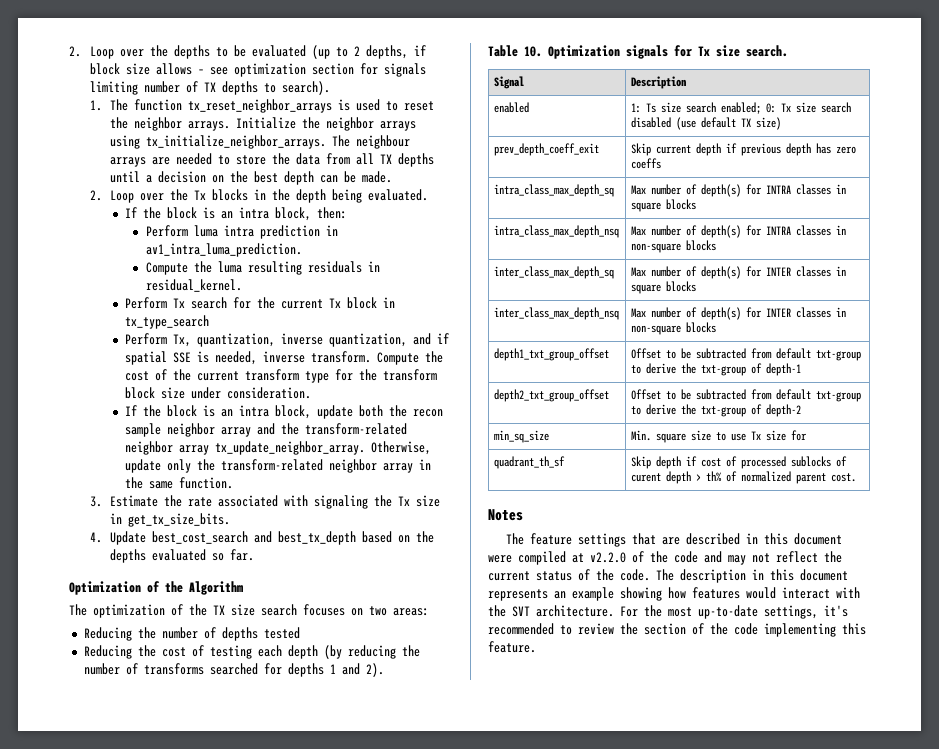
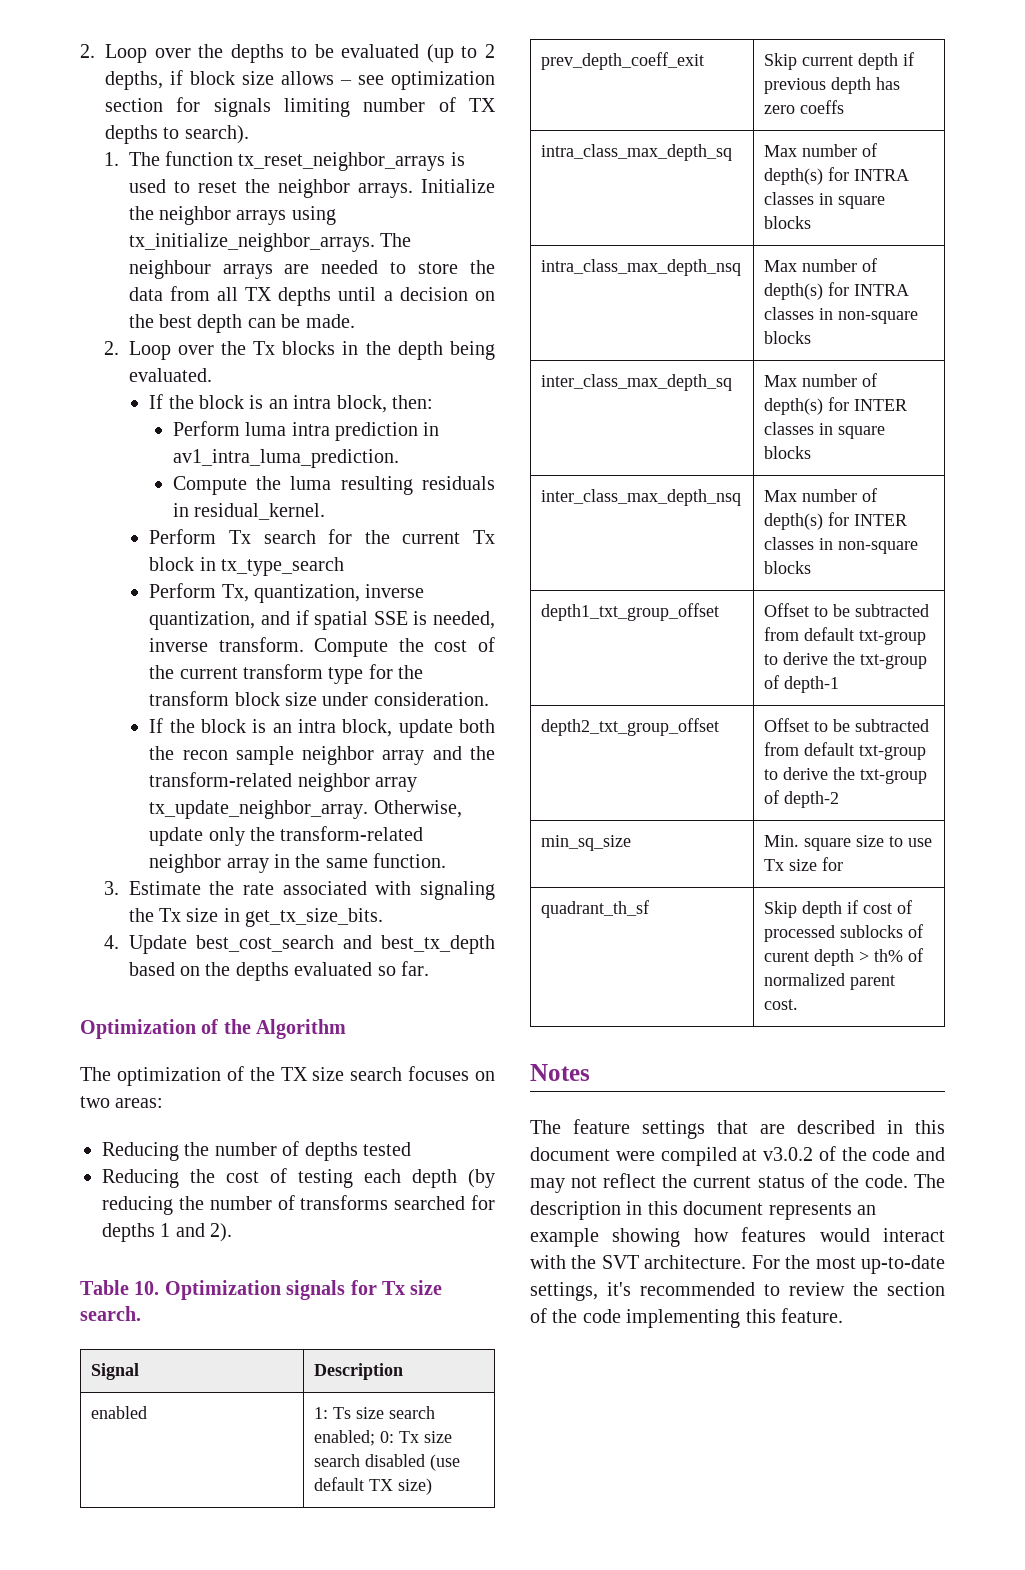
- The feature settings that are described in this document were compiled at v2.2.0 of the code and may not reflect the current status of the code.
+ The feature settings that are described in this document were compiled at v3.0.2 of the code and may not reflect the current status of the code.

